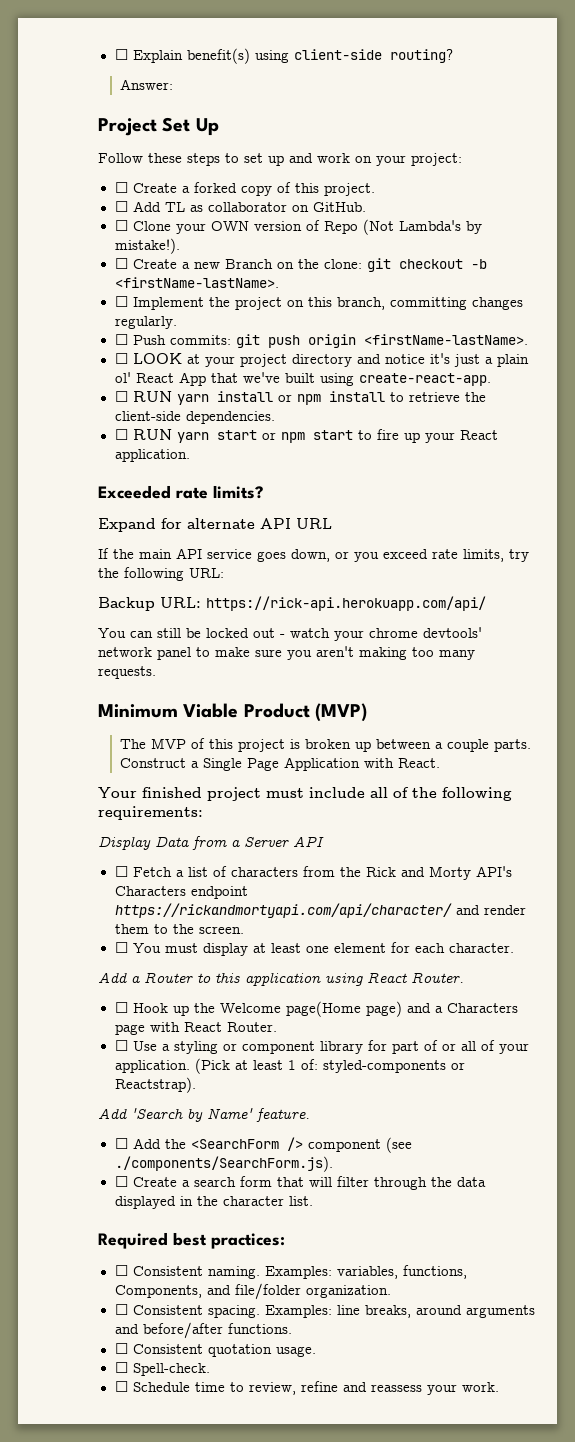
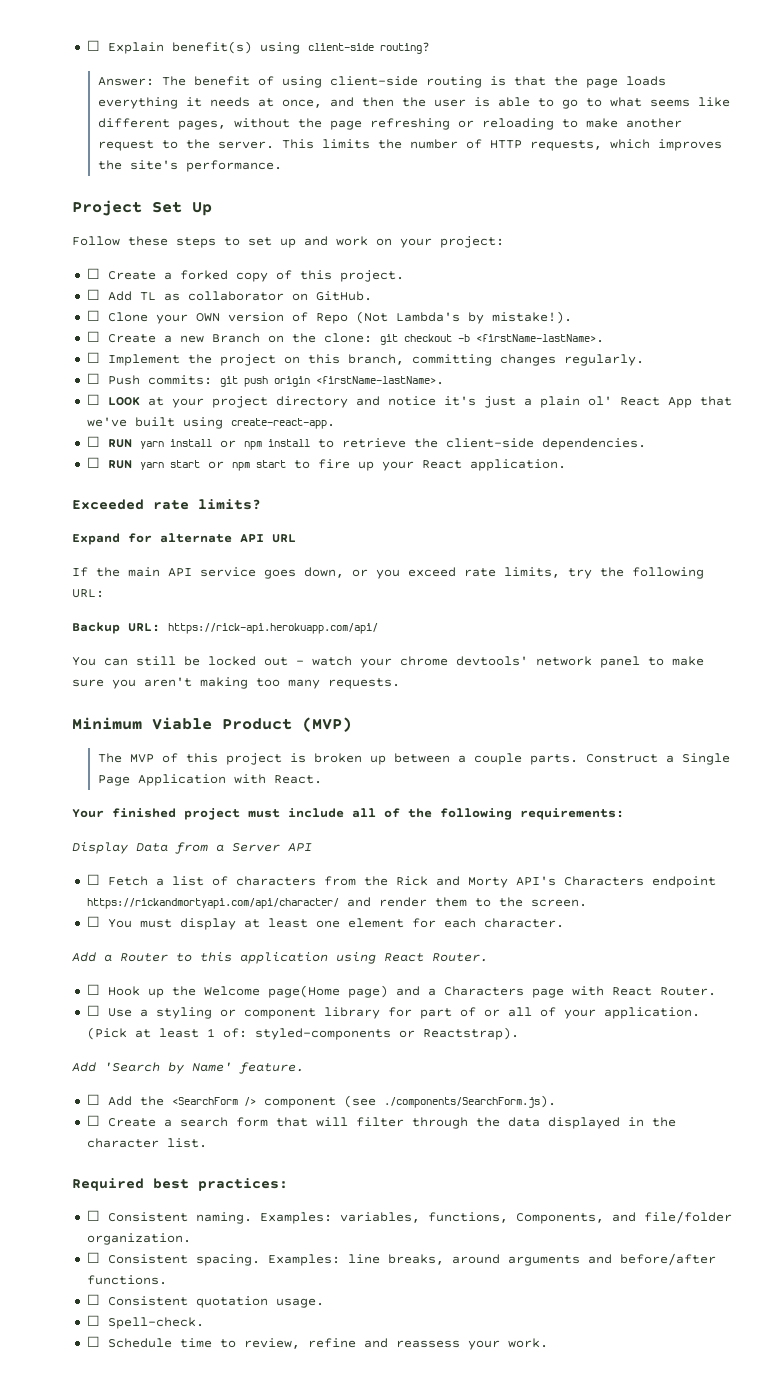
- Answer:
+ Answer: The benefit of using client-side routing is that the page loads everything it needs at once, and then the user is able to go to what seems like different pages, without the page refreshing or reloading to make another request to the server. This limits the number of HTTP requests, which improves the site's performance.

